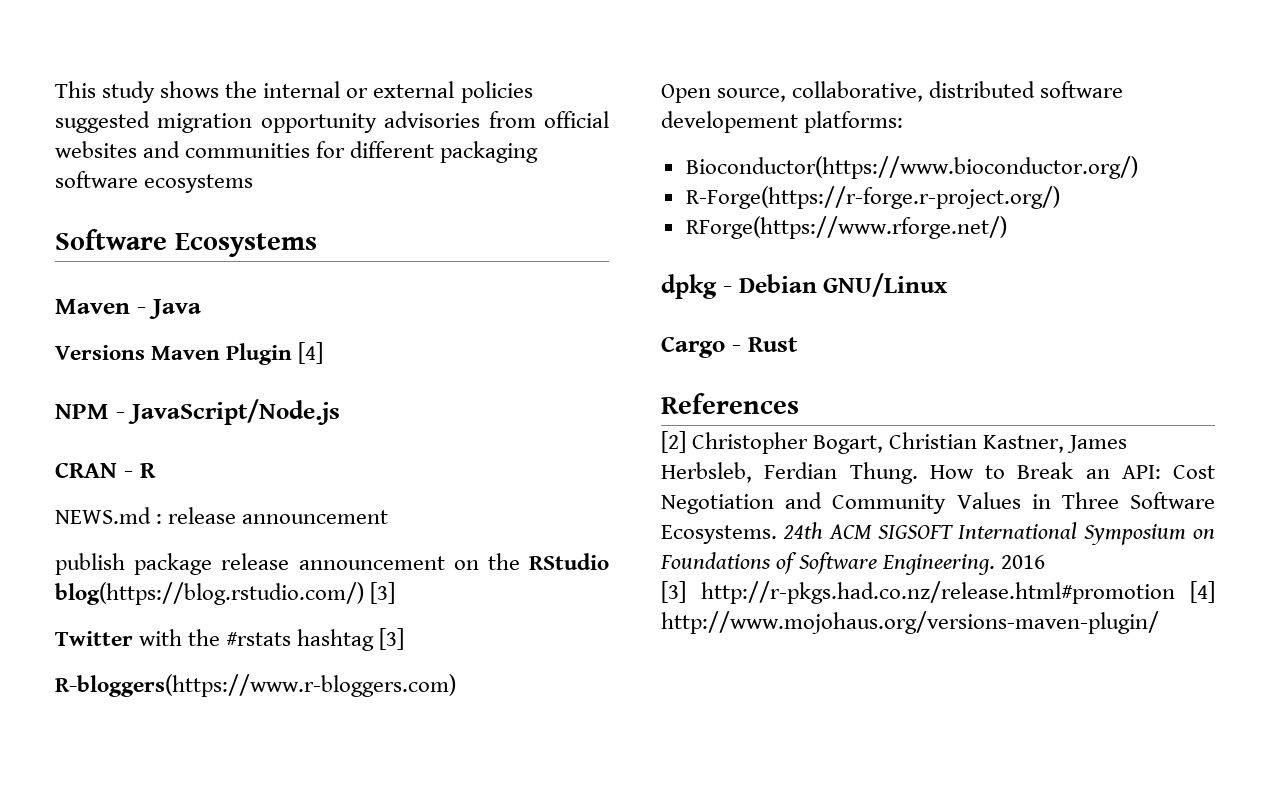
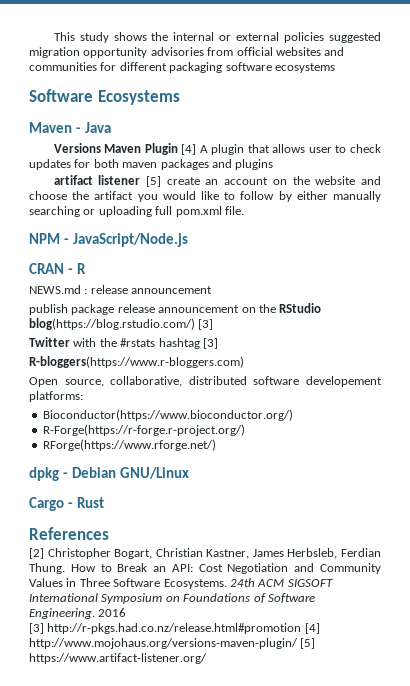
- Versions Maven Plugin [4]
+ Versions Maven Plugin [4] A plugin that allows user to check updates for both maven packages and plugins
+ artifact listener [5] create an account on the website and choose the artifact you would like to follow by either manually searching or uploading full pom.xml file.
- [3] http://r-pkgs.had.co.nz/release.html#promotion [4] http://www.mojohaus.org/versions-maven-plugin/
+ [3] http://r-pkgs.had.co.nz/release.html#promotion [4] http://www.mojohaus.org/versions-maven-plugin/ [5] https://www.artifact-listener.org/

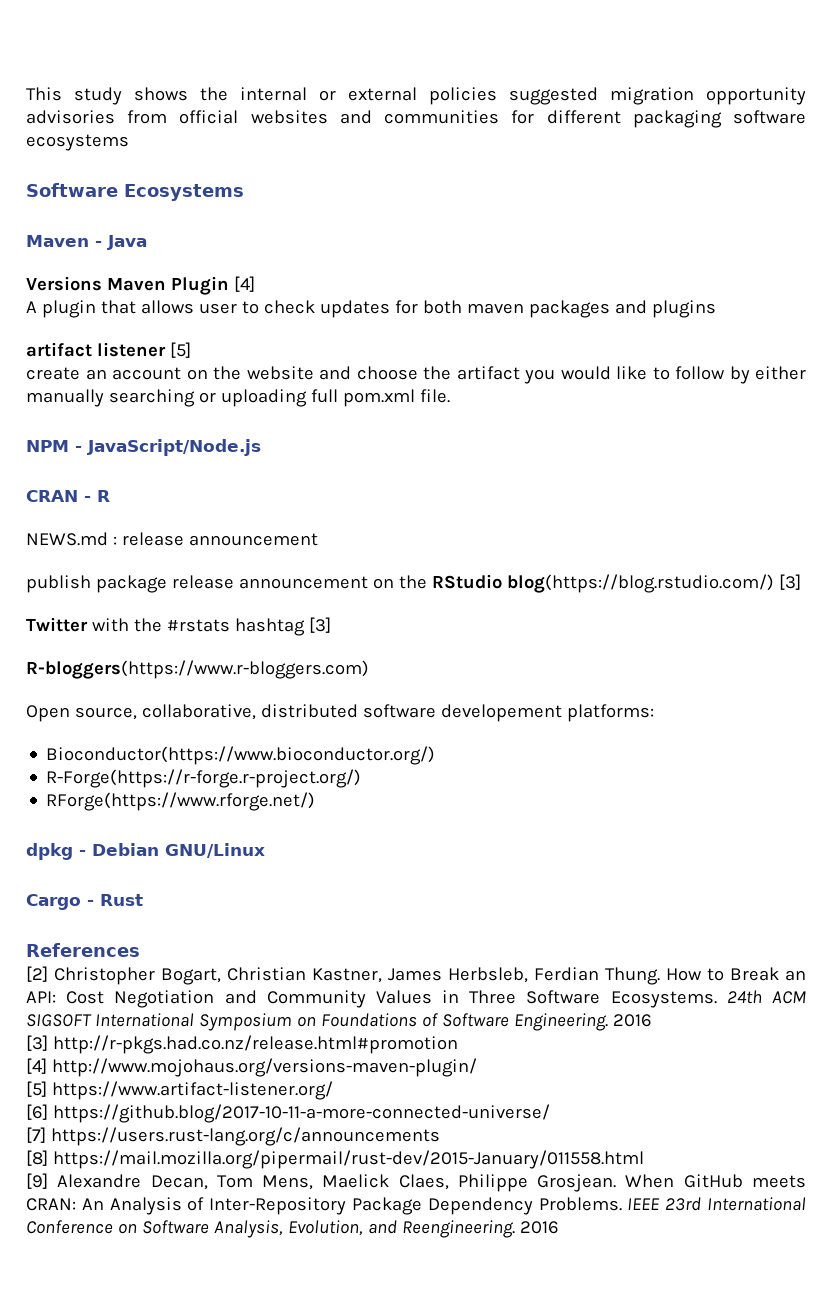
- Versions Maven Plugin [4] A plugin that allows user to check updates for both maven packages and plugins
+ Versions Maven Plugin [4]
+ A plugin that allows user to check updates for both maven packages and plugins
- artifact listener [5] create an account on the website and choose the artifact you would like to follow by either manually searching or uploading full pom.xml file.
+ artifact listener [5]
+ create an account on the website and choose the artifact you would like to follow by either manually searching or uploading full pom.xml file.
- [3] http://r-pkgs.had.co.nz/release.html#promotion [4] http://www.mojohaus.org/versions-maven-plugin/ [5] https://www.artifact-listener.org/
+ [3] http://r-pkgs.had.co.nz/release.html#promotion
+ [4] http://www.mojohaus.org/versions-maven-plugin/
+ [5] https://www.artifact-listener.org/
+ [6] https://github.blog/2017-10-11-a-more-connected-universe/
+ [7] https://users.rust-lang.org/c/announcements
+ [8] https://mail.mozilla.org/pipermail/rust-dev/2015-January/011558.html
+ [9] Alexandre Decan, Tom Mens, Maelick Claes, Philippe Grosjean. When GitHub meets CRAN: An Analysis of Inter-Repository Package Dependency Problems. IEEE 23rd International Conference on Software Analysis, Evolution, and Reengineering. 2016

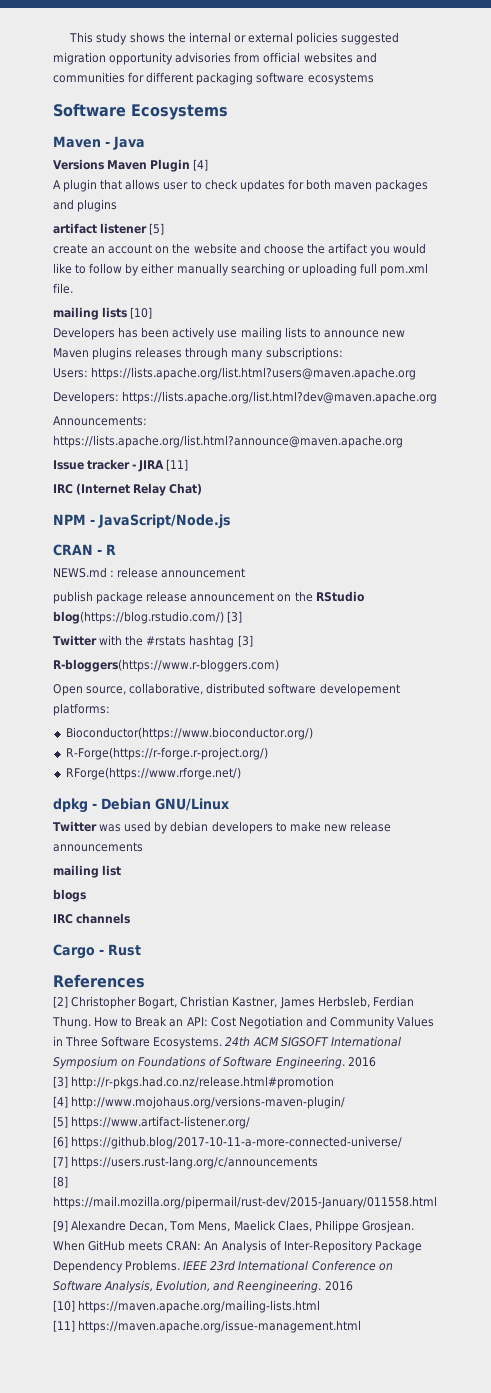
+ mailing lists [10]
+ Developers has been actively use mailing lists to announce new Maven plugins releases through many subscriptions:
+ Users: https://lists.apache.org/list.html?users@maven.apache.org
+ Developers: https://lists.apache.org/list.html?dev@maven.apache.org
+ Announcements: https://lists.apache.org/list.html?announce@maven.apache.org
+ Issue tracker - JIRA [11]
+ IRC (Internet Relay Chat)
+ Twitter was used by debian developers to make new release announcements
+ mailing list
+ blogs
+ IRC channels
+ [10] https://maven.apache.org/mailing-lists.html
+ [11] https://maven.apache.org/issue-management.html

